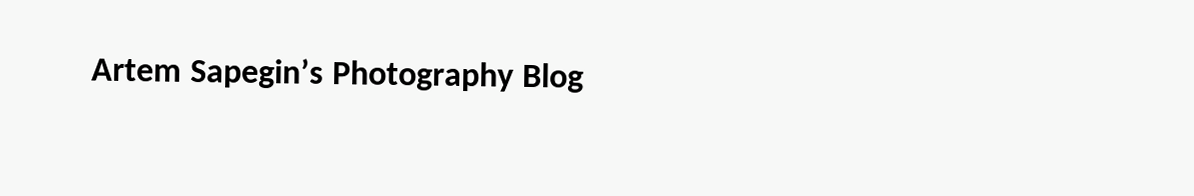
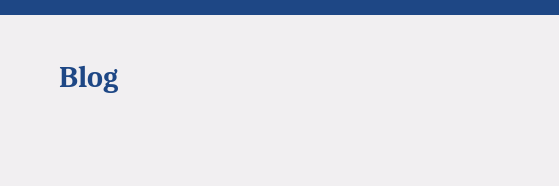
- Artem Sapegin’s Photography Blog
+ Blog

